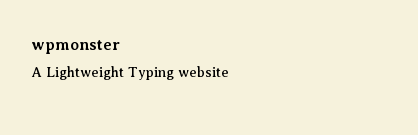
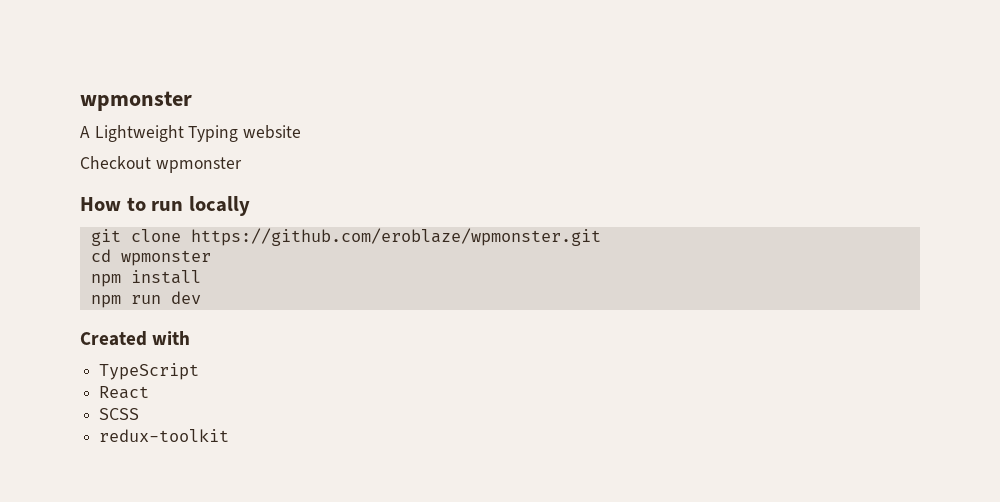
+ Checkout wpmonster
+ How to run locally
+ git clone https://github.com/eroblaze/wpmonster.git
+ cd wpmonster
+ npm install
+ npm run dev
+ Created with
+ TypeScript
+ React
+ SCSS
+ redux-toolkit

